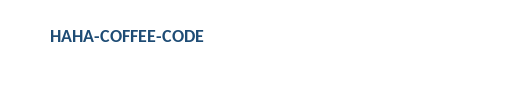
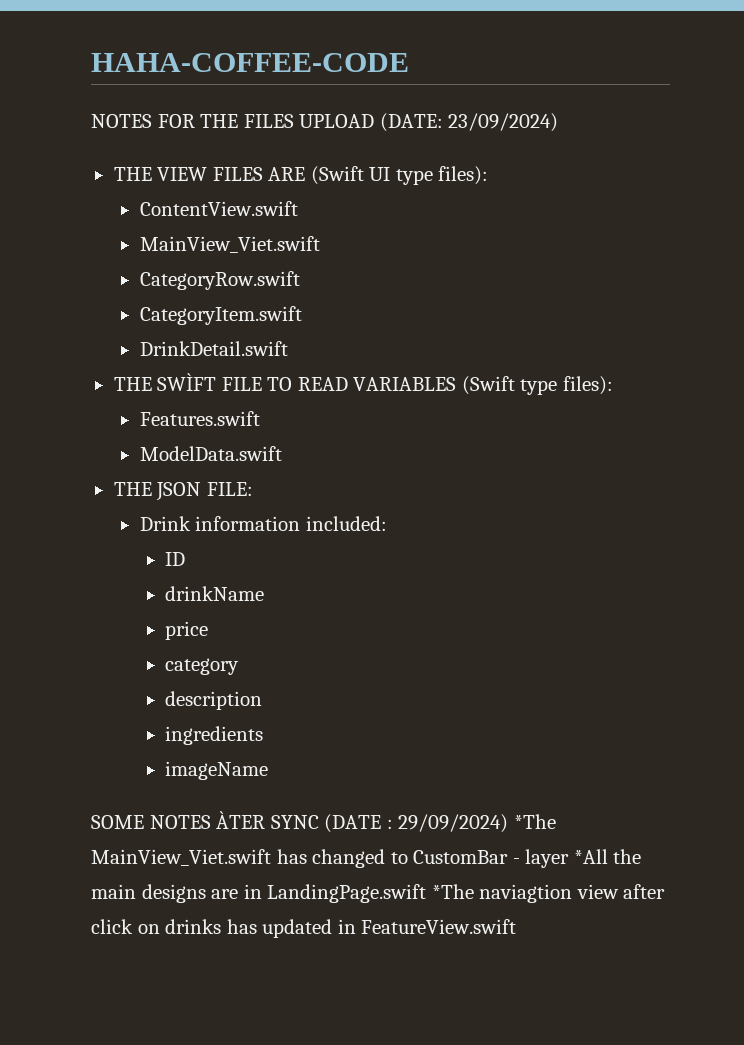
+ NOTES FOR THE FILES UPLOAD (DATE: 23/09/2024)
+ THE VIEW FILES ARE (Swift UI type files):
+ ContentView.swift
+ MainView_Viet.swift
+ CategoryRow.swift
+ CategoryItem.swift
+ DrinkDetail.swift
+ THE SWÌFT FILE TO READ VARIABLES (Swift type files):
+ Features.swift
+ ModelData.swift
+ THE JSON FILE:
+ Drink information included:
+ ID
+ drinkName
+ price
+ category
+ description
+ ingredients
+ imageName
+ SOME NOTES ÀTER SYNC (DATE : 29/09/2024) *The MainView_Viet.swift has changed to CustomBar - layer *All the main designs are in LandingPage.swift *The naviagtion view after click on drinks has updated in FeatureView.swift

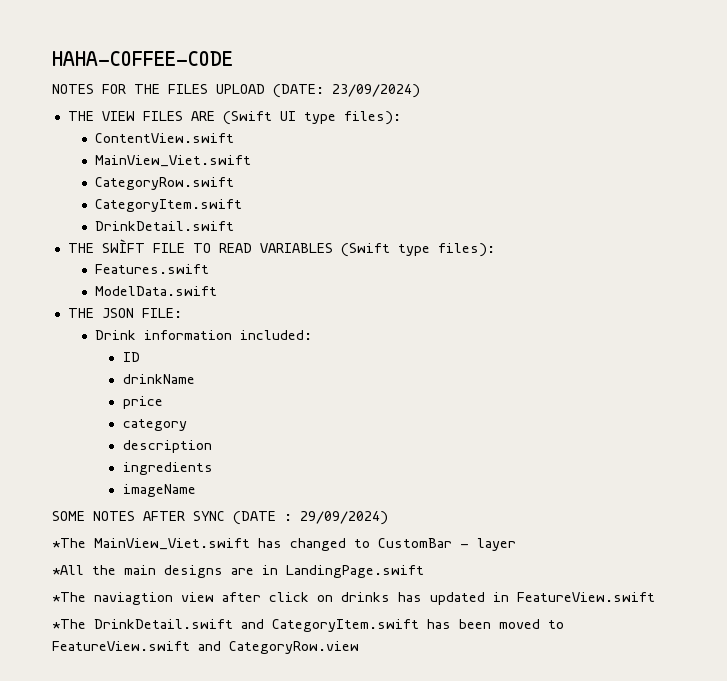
- SOME NOTES ÀTER SYNC (DATE : 29/09/2024) *The MainView_Viet.swift has changed to CustomBar - layer *All the main designs are in LandingPage.swift *The naviagtion view after click on drinks has updated in FeatureView.swift
+ SOME NOTES AFTER SYNC (DATE : 29/09/2024)
+ *The MainView_Viet.swift has changed to CustomBar - layer
+ *All the main designs are in LandingPage.swift
+ *The naviagtion view after click on drinks has updated in FeatureView.swift
+ *The DrinkDetail.swift and CategoryItem.swift has been moved to FeatureView.swift and CategoryRow.view

